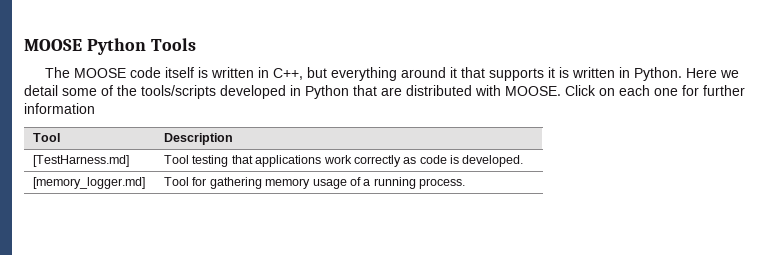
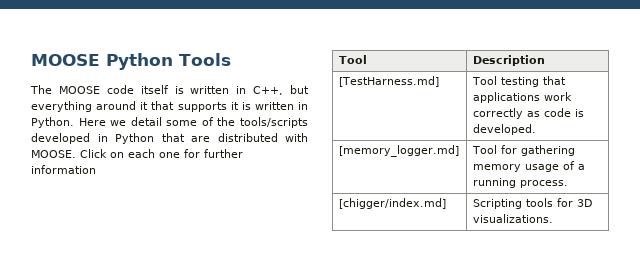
+ [chigger/index.md] | Scripting tools for 3D visualizations.

